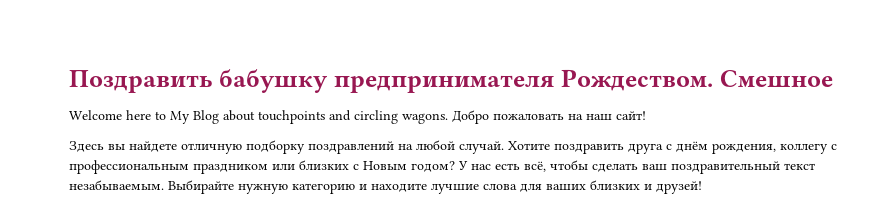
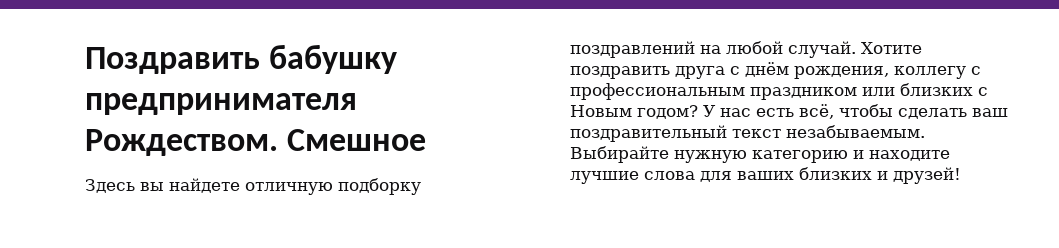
- Welcome here to My Blog about touchpoints and circling wagons. Добро пожаловать на наш сайт!

